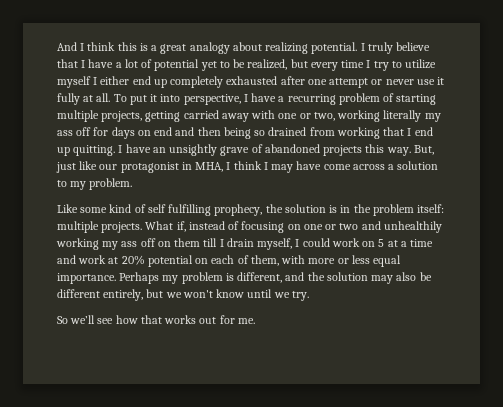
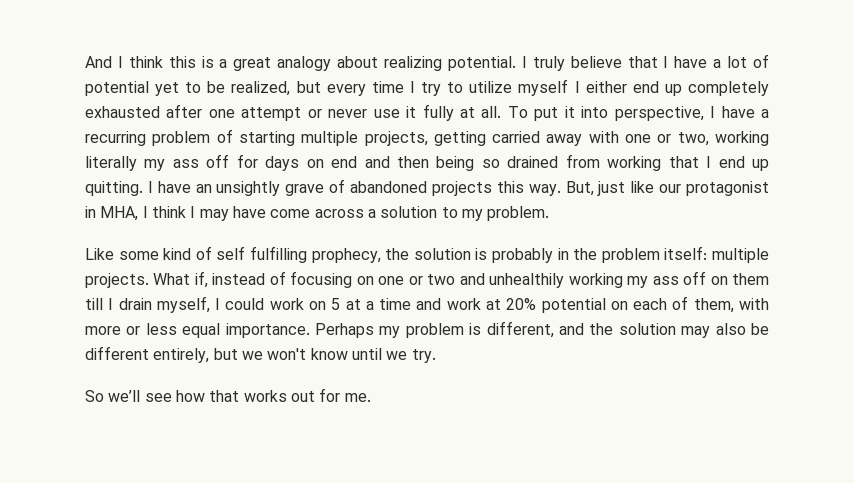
- Like some kind of self fulfilling prophecy, the solution is in the problem itself: multiple projects.
+ Like some kind of self fulfilling prophecy, the solution is probably in the problem itself: multiple projects.

